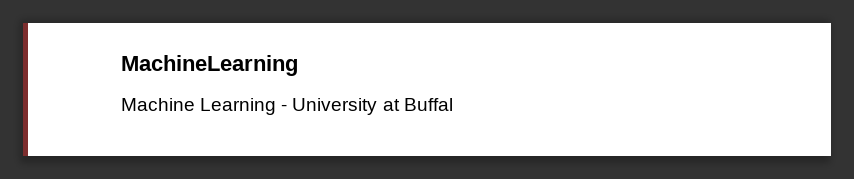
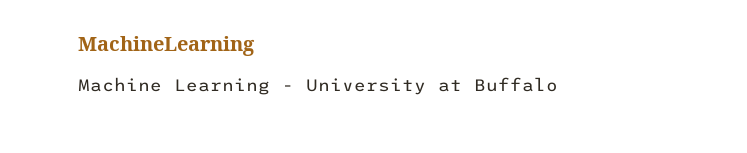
- Machine Learning - University at Buffal
+ Machine Learning - University at Buffalo

